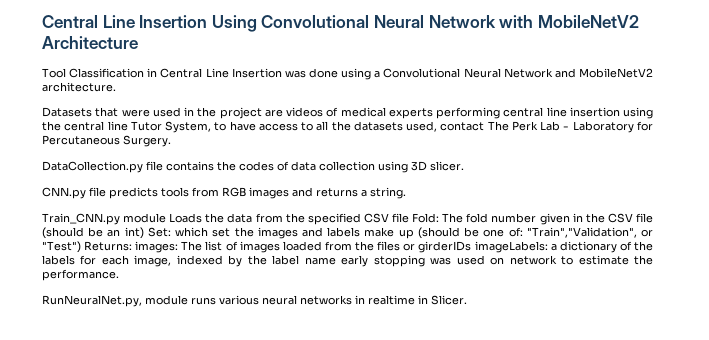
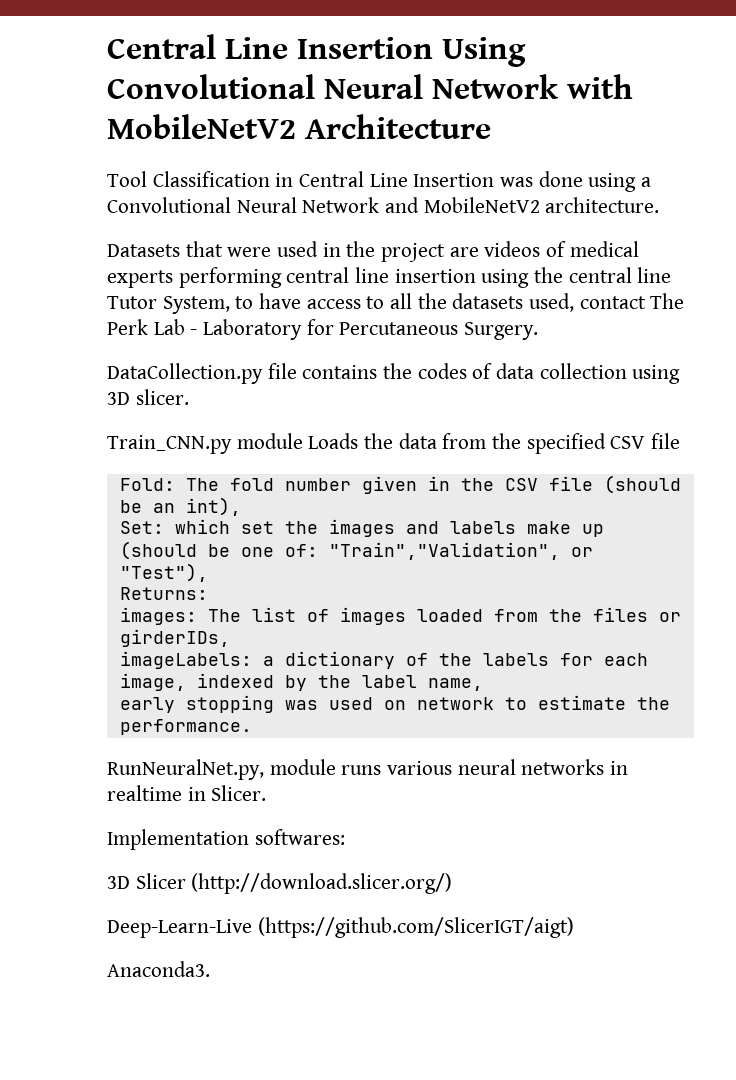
- CNN.py file predicts tools from RGB images and returns a string.
- Train_CNN.py module Loads the data from the specified CSV file Fold:
+ Train_CNN.py module Loads the data from the specified CSV file
+ Fold:
- The fold number given in the CSV file (should be an int) Set:
+ The fold number given in the CSV file (should be an int),
+ Set:
- "Train","Validation", or "Test") Returns: images:
+ "Train","Validation", or "Test"),
+ Returns:
+ images:
- The list of images loaded from the files or girderIDs imageLabels:
+ The list of images loaded from the files or girderIDs,
+ imageLabels:
- a dictionary of the labels for each image, indexed by the label name early stopping was used on network to estimate the performance.
+ a dictionary of the labels for each image, indexed by the label name,
+ early stopping was used on network to estimate the performance.
+ Implementation softwares:
+ 3D Slicer (http://download.slicer.org/)
+ Deep-Learn-Live (https://github.com/SlicerIGT/aigt)
+ Anaconda3.

